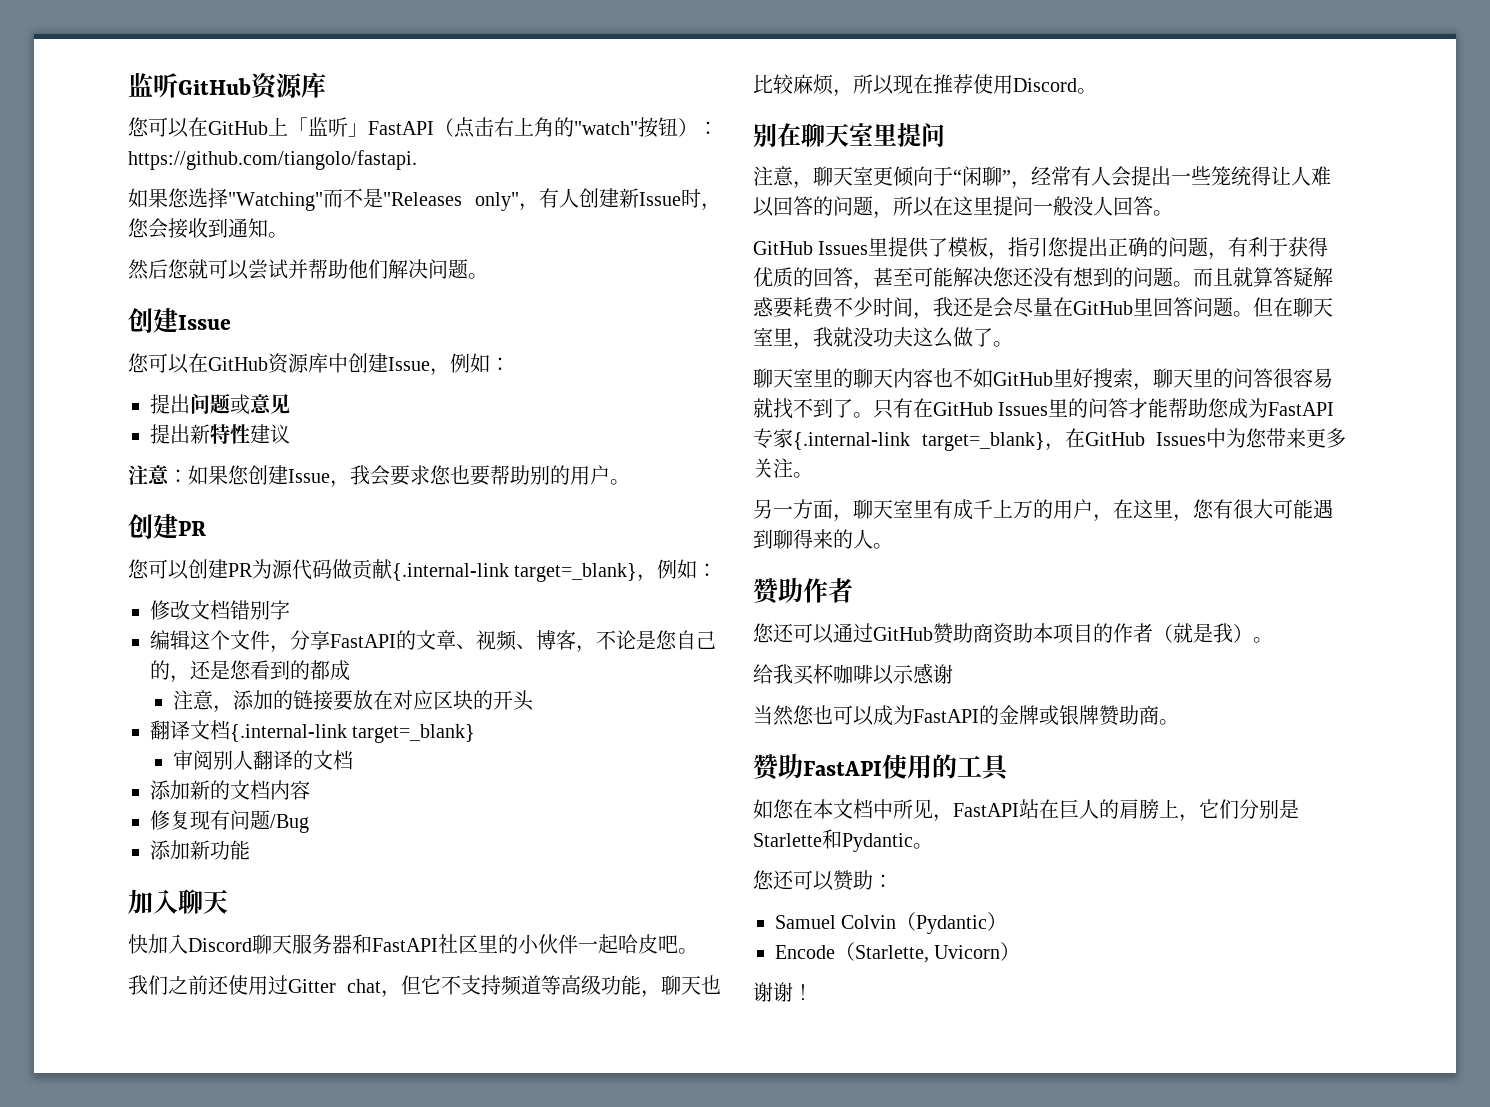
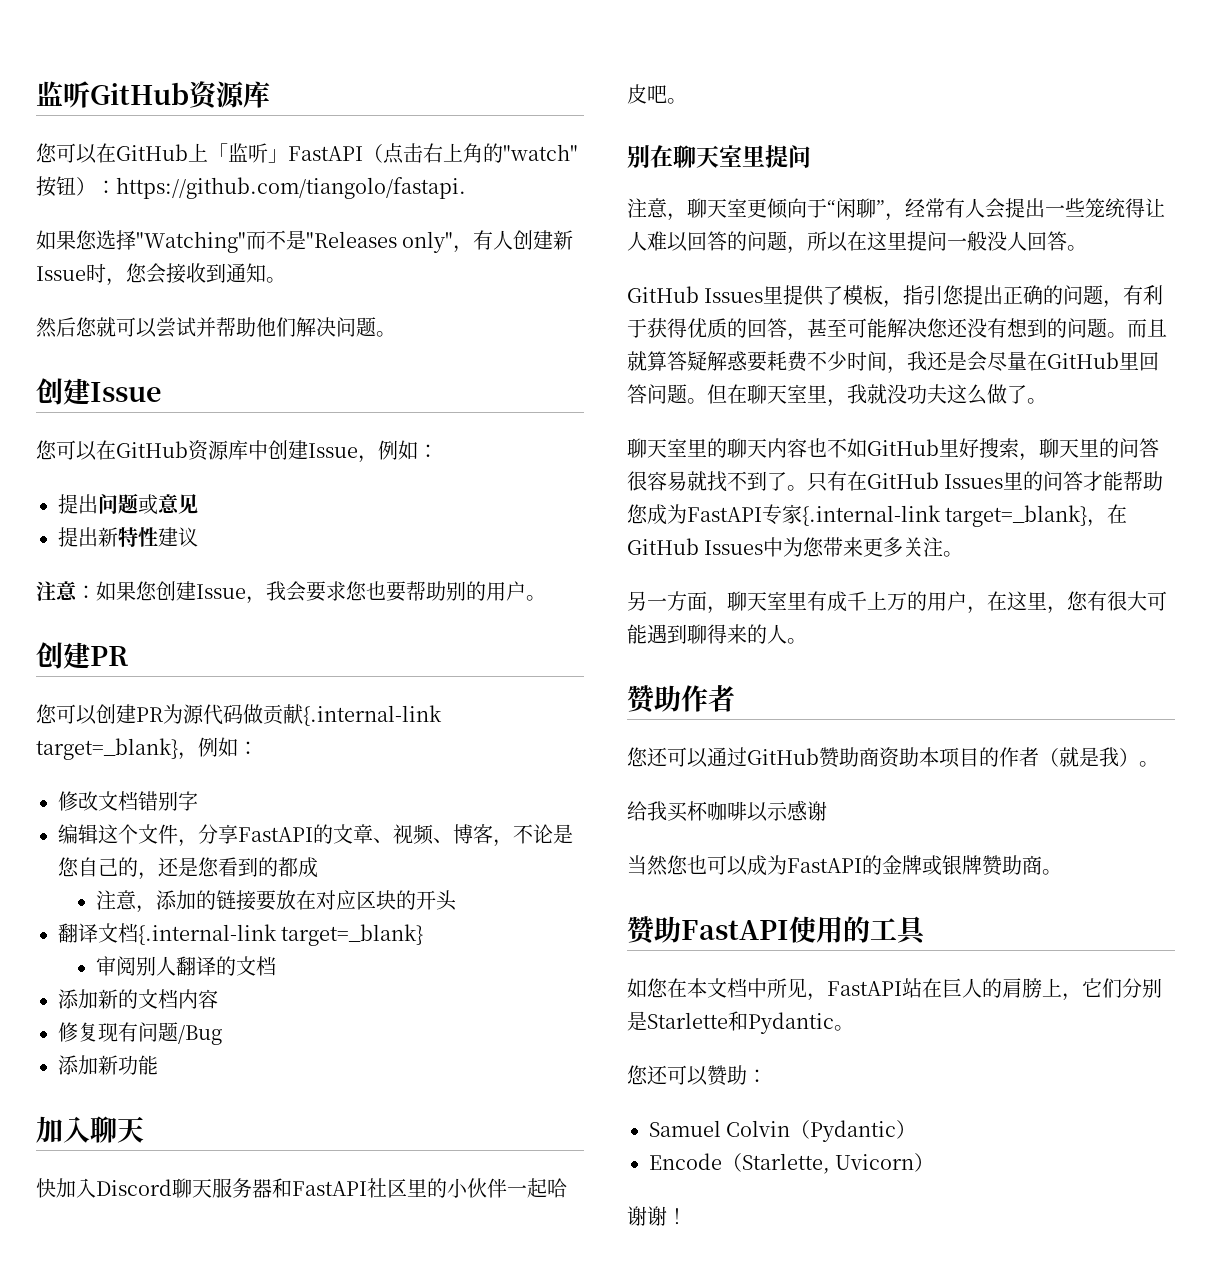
- 我们之前还使用过Gitter chat，但它不支持频道等高级功能，聊天也比较麻烦，所以现在推荐使用Discord。

